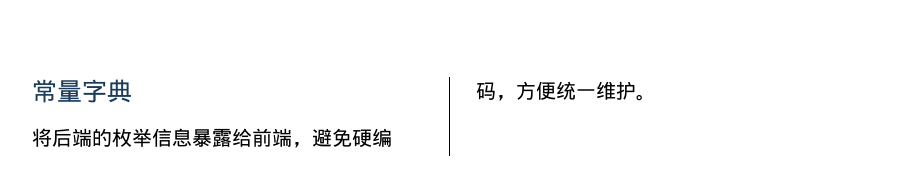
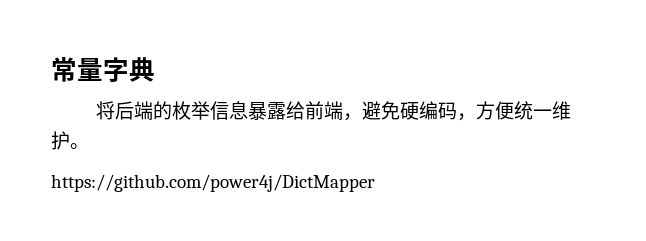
+ https://github.com/power4j/DictMapper

